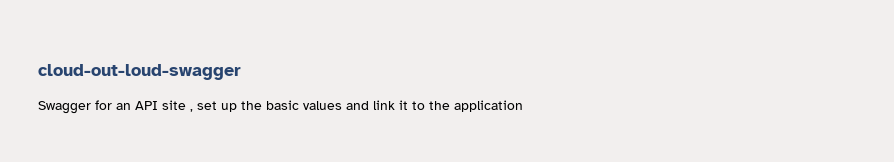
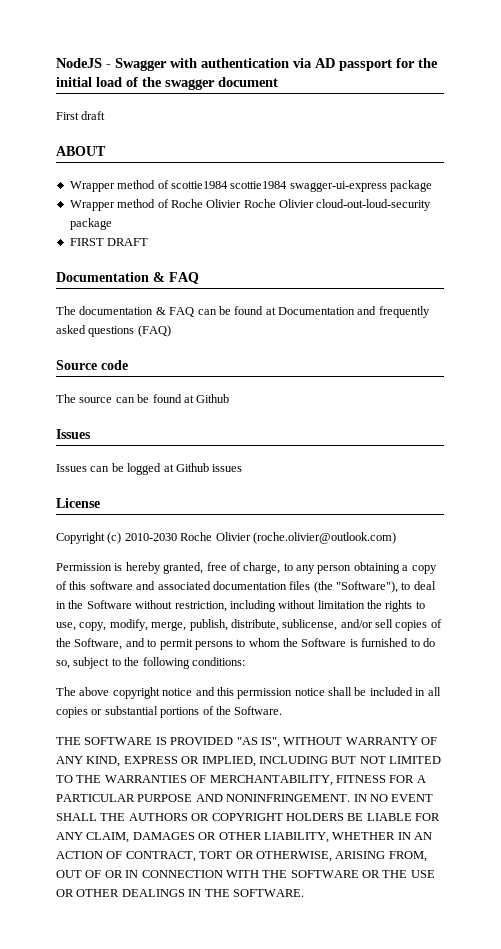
- cloud-out-loud-swagger
- Swagger for an API site , set up the basic values and link it to the application
+ NodeJS - Swagger with authentication via AD passport for the initial load of the swagger document
+ First draft
+ ABOUT
+ Wrapper method of scottie1984 scottie1984 swagger-ui-express package
+ Wrapper method of Roche Olivier Roche Olivier cloud-out-loud-security package
+ FIRST DRAFT
+ Documentation & FAQ
+ The documentation & FAQ can be found at Documentation and frequently asked questions (FAQ)
+ Source code
+ The source can be found at Github
+ Issues
+ Issues can be logged at Github issues
+ License
+ Copyright (c) 2010-2030 Roche Olivier (roche.olivier@outlook.com)
+ Permission is hereby granted, free of charge, to any person obtaining a copy of this software and associated documentation files (the "Software"), to deal in the Software without restriction, including without limitation the rights to use, copy, modify, merge, publish, distribute, sublicense, and/or sell copies of the Software, and to permit persons to whom the Software is furnished to do so, subject to the following conditions:
+ The above copyright notice and this permission notice shall be included in all copies or substantial portions of the Software.
+ THE SOFTWARE IS PROVIDED "AS IS", WITHOUT WARRANTY OF ANY KIND, EXPRESS OR IMPLIED, INCLUDING BUT NOT LIMITED TO THE WARRANTIES OF MERCHANTABILITY, FITNESS FOR A PARTICULAR PURPOSE AND NONINFRINGEMENT. IN NO EVENT SHALL THE AUTHORS OR COPYRIGHT HOLDERS BE LIABLE FOR ANY CLAIM, DAMAGES OR OTHER LIABILITY, WHETHER IN AN ACTION OF CONTRACT, TORT OR OTHERWISE, ARISING FROM, OUT OF OR IN CONNECTION WITH THE SOFTWARE OR THE USE OR OTHER DEALINGS IN THE SOFTWARE.

